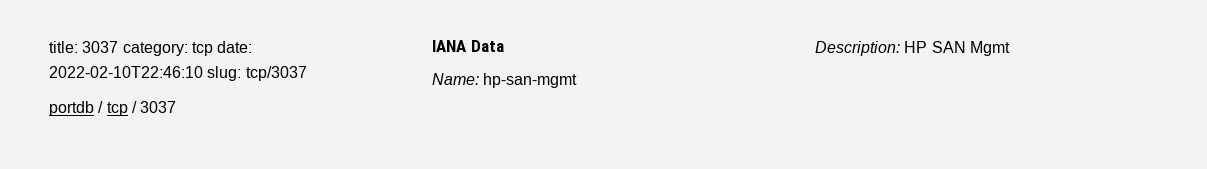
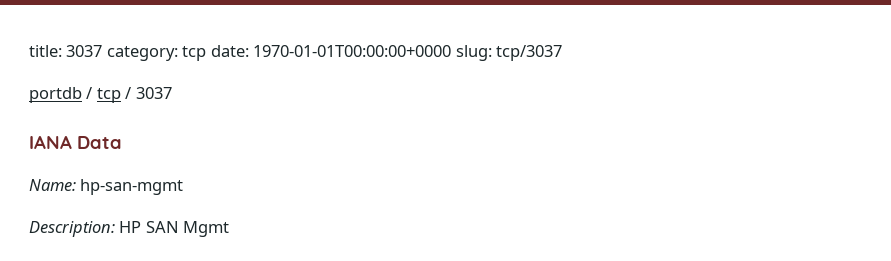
- title: 3037 category: tcp date: 2022-02-10T22:46:10 slug: tcp/3037
+ title: 3037 category: tcp date: 1970-01-01T00:00:00+0000 slug: tcp/3037

